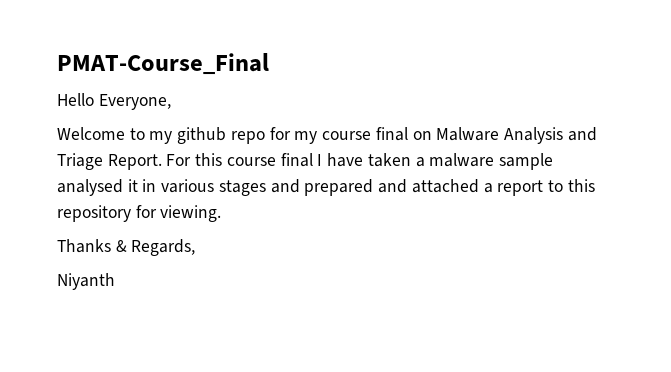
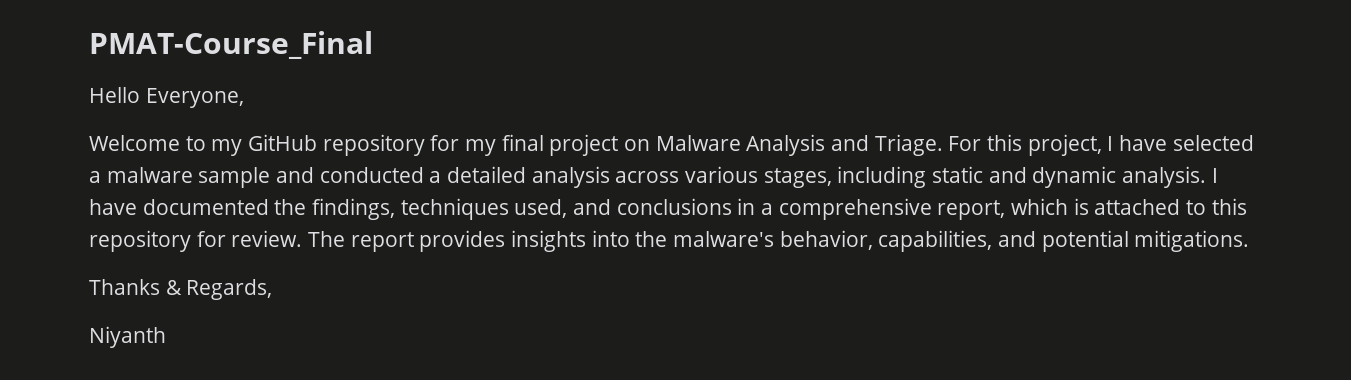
- Welcome to my github repo for my course final on Malware Analysis and Triage Report. For this course final I have taken a malware sample analysed it in various stages and prepared and attached a report to this repository for viewing.
+ Welcome to my GitHub repository for my final project on Malware Analysis and Triage. For this project, I have selected a malware sample and conducted a detailed analysis across various stages, including static and dynamic analysis. I have documented the findings, techniques used, and conclusions in a comprehensive report, which is attached to this repository for review. The report provides insights into the malware's behavior, capabilities, and potential mitigations.

